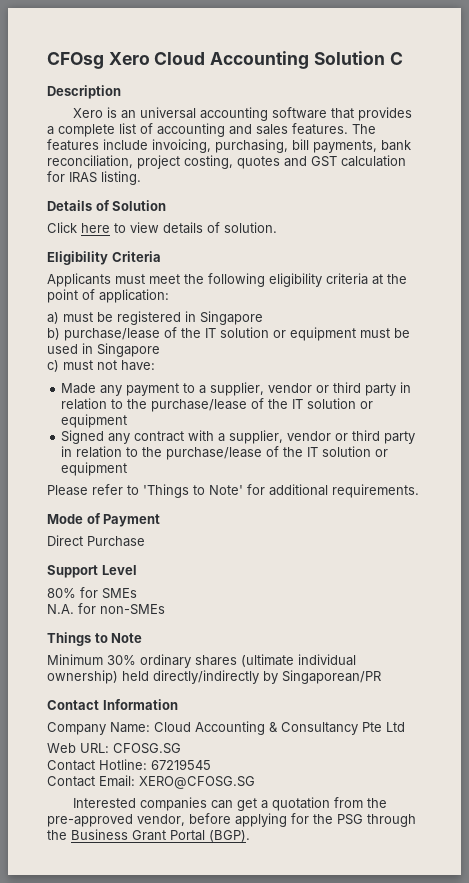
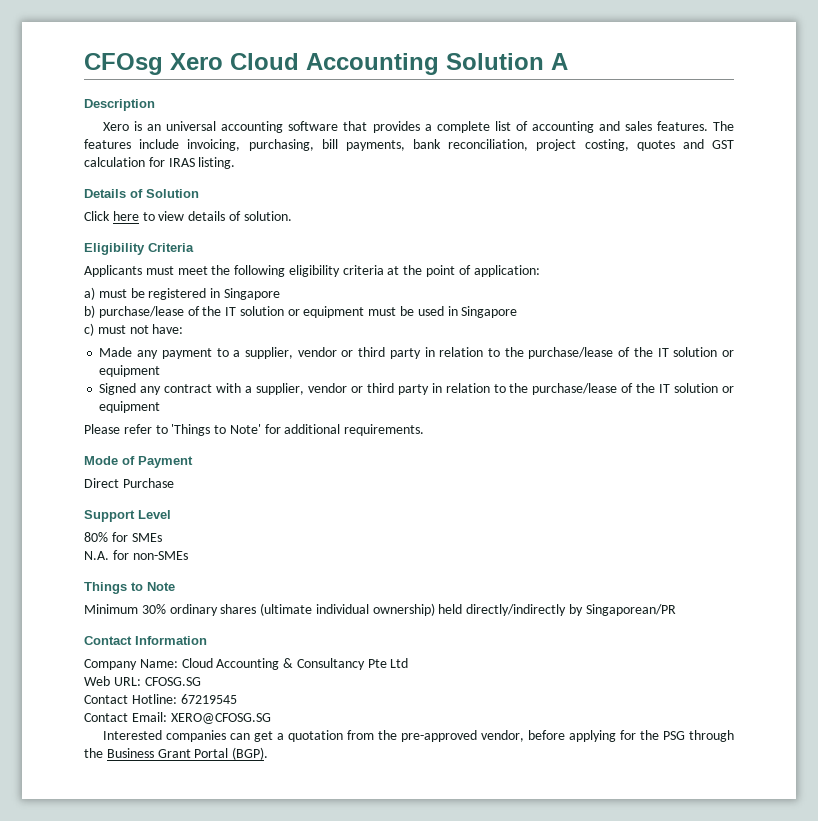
- CFOsg Xero Cloud Accounting Solution C
+ CFOsg Xero Cloud Accounting Solution A

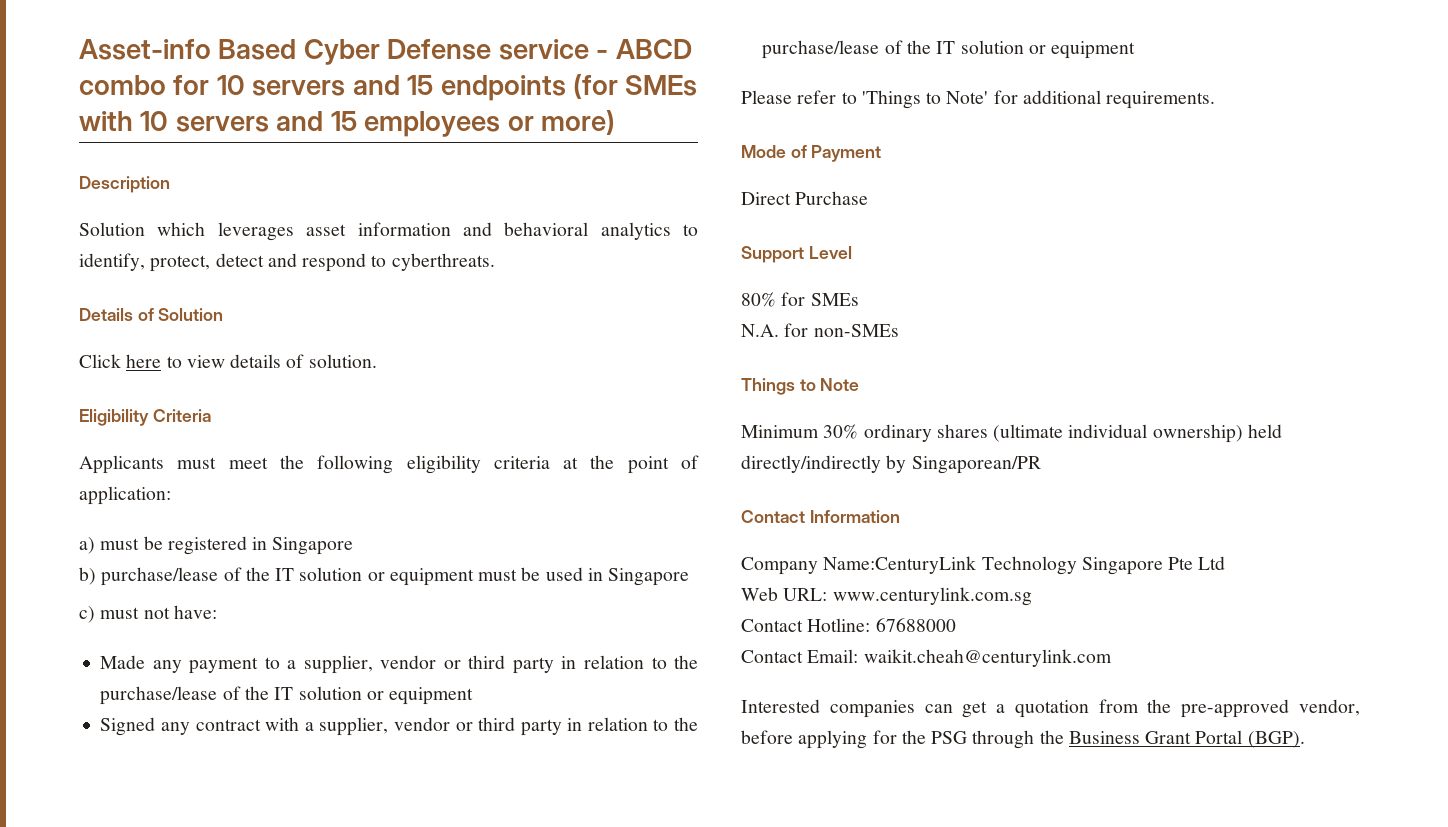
- CFOsg Xero Cloud Accounting Solution A
+ Asset-info Based Cyber Defense service - ABCD combo for 10 servers and 15 endpoints (for SMEs with 10 servers and 15 employees or more)
  Description
- Xero is an universal accounting software that provides a complete list of accounting and sales features. The features include invoicing, purchasing, bill payments, bank reconciliation, project costing, quotes and GST calculation for IRAS listing.
+ Solution which leverages asset information and behavioral analytics to identify, protect, detect and respond to cyberthreats.
- Company Name: Cloud Accounting & Consultancy Pte Ltd
+ Company Name:CenturyLink Technology Singapore Pte Ltd
- Web URL: CFOSG.SG
+ Web URL: www.centurylink.com.sg
- Contact Hotline: 67219545
+ Contact Hotline: 67688000
- Contact Email: XERO@CFOSG.SG
+ Contact Email: waikit.cheah@centurylink.com

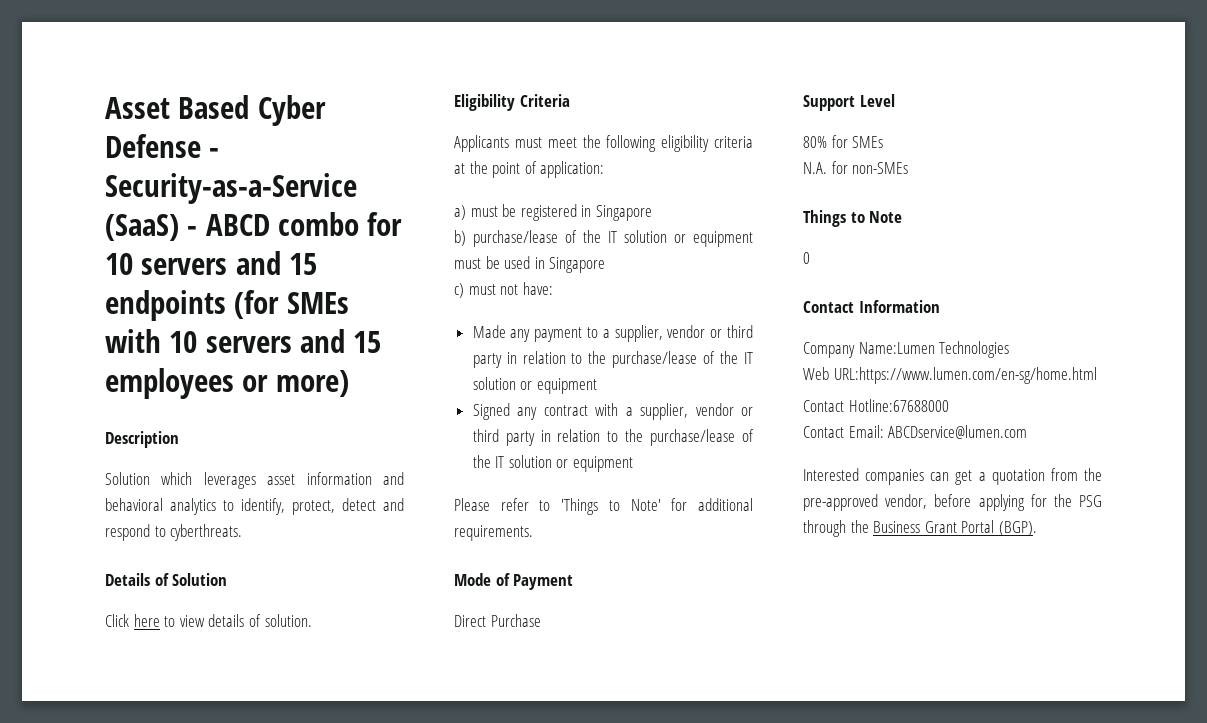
- Asset-info Based Cyber Defense service - ABCD combo for 10 servers and 15 endpoints (for SMEs with 10 servers and 15 employees or more)
+ Asset Based Cyber Defense - Security-as-a-Service (SaaS) - ABCD combo for 10 servers and 15 endpoints (for SMEs with 10 servers and 15 employees or more)
- Minimum 30% ordinary shares (ultimate individual ownership) held directly/indirectly by Singaporean/PR
+ 0
  Contact Information
- Company Name:CenturyLink Technology Singapore Pte Ltd
+ Company Name:Lumen Technologies
- Web URL: www.centurylink.com.sg
- Contact Hotline: 67688000
+ Web URL:https://www.lumen.com/en-sg/home.html
+ Contact Hotline:67688000
- Contact Email: waikit.cheah@centurylink.com
+ Contact Email: ABCDservice@lumen.com

